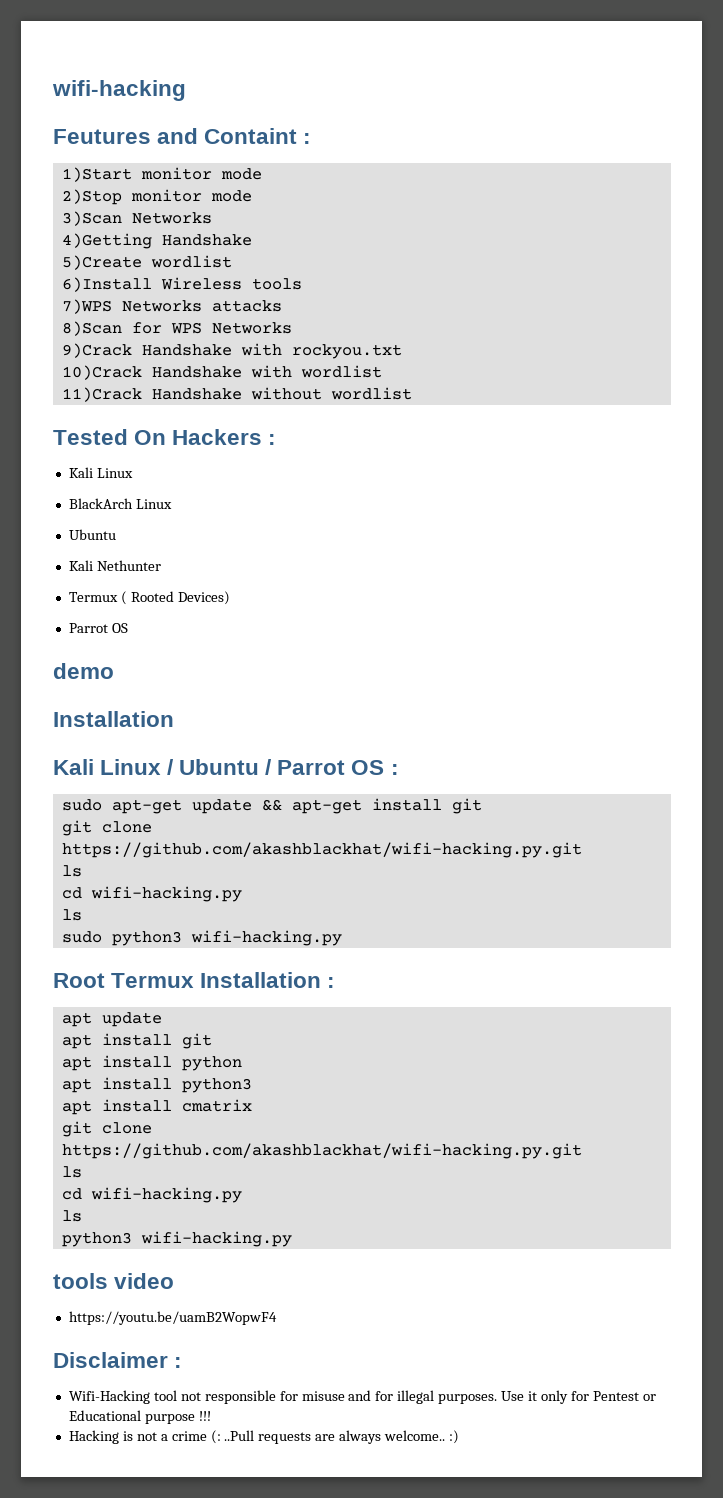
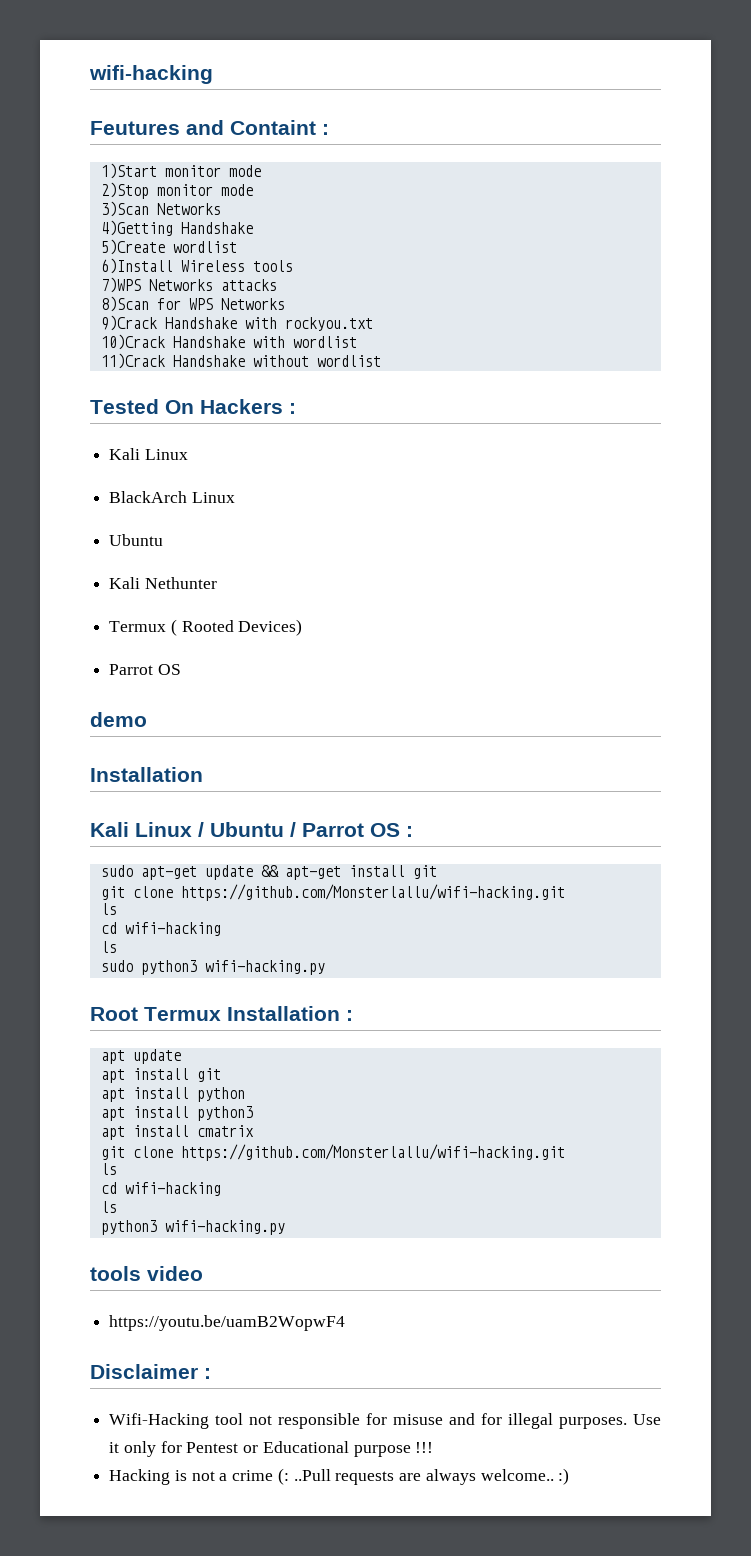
  sudo apt-get update && apt-get install git
- git clone https://github.com/akashblackhat/wifi-hacking.py.git
+ git clone https://github.com/Monsterlallu/wifi-hacking.git
  ls
- cd wifi-hacking.py
+ cd wifi-hacking
  apt install cmatrix
- git clone https://github.com/akashblackhat/wifi-hacking.py.git
+ git clone https://github.com/Monsterlallu/wifi-hacking.git
  ls
- cd wifi-hacking.py
+ cd wifi-hacking

